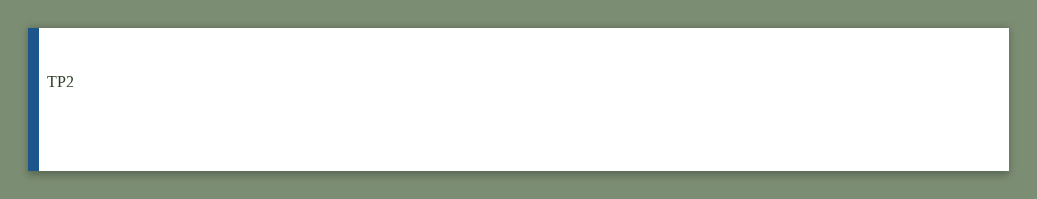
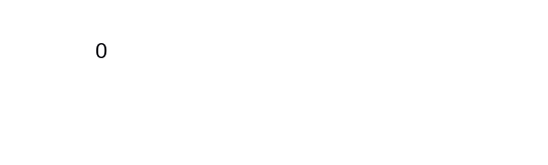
- TP2
+ 0

